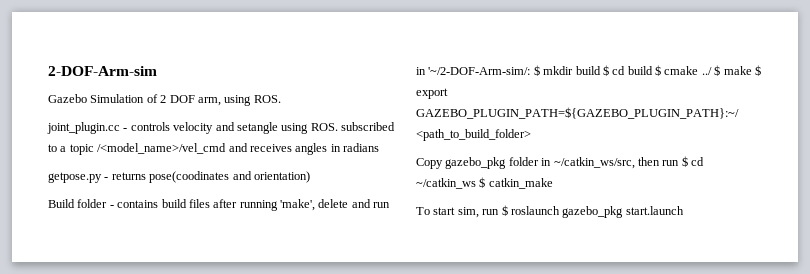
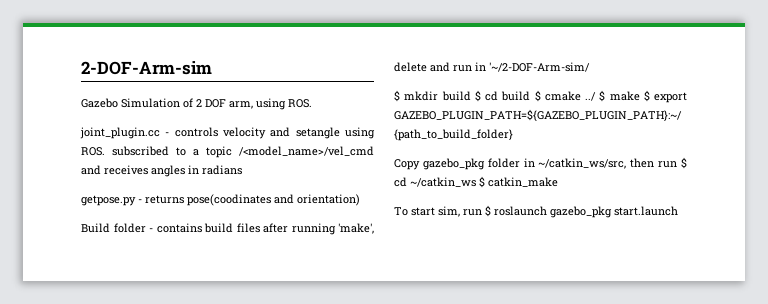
- Build folder - contains build files after running 'make', delete and run in '~/2-DOF-Arm-sim/: $ mkdir build $ cd build $ cmake ../ $ make $ export GAZEBO_PLUGIN_PATH=${GAZEBO_PLUGIN_PATH}:~/ <path_to_build_folder>
+ Build folder - contains build files after running 'make', delete and run in '~/2-DOF-Arm-sim/
+ $ mkdir build $ cd build $ cmake ../ $ make $ export GAZEBO_PLUGIN_PATH=${GAZEBO_PLUGIN_PATH}:~/ {path_to_build_folder}

